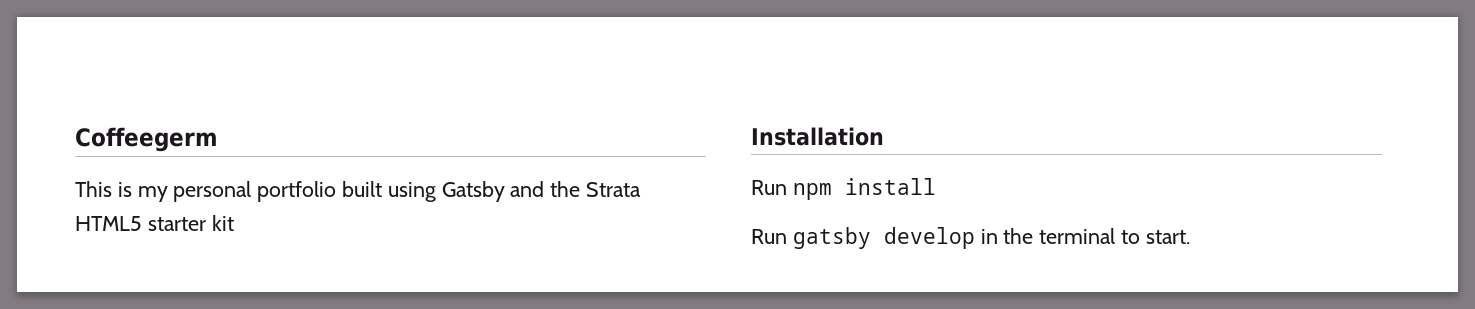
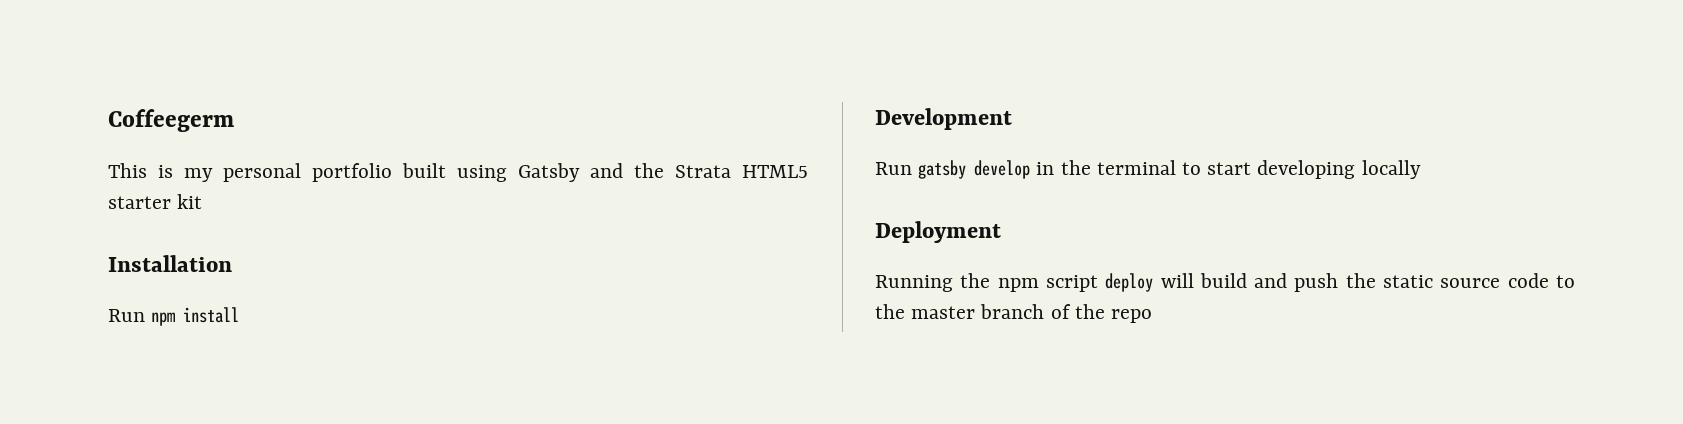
+ Development
- Run gatsby develop in the terminal to start.
+ Run gatsby develop in the terminal to start developing locally
+ Deployment
+ Running the npm script deploy will build and push the static source code to the master branch of the repo

